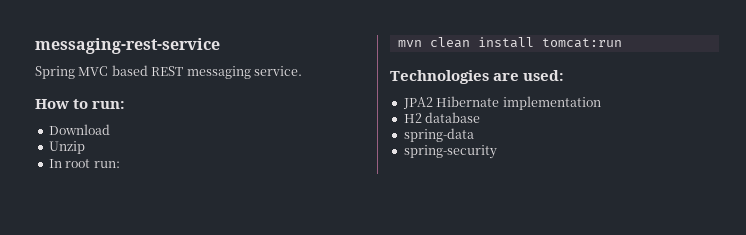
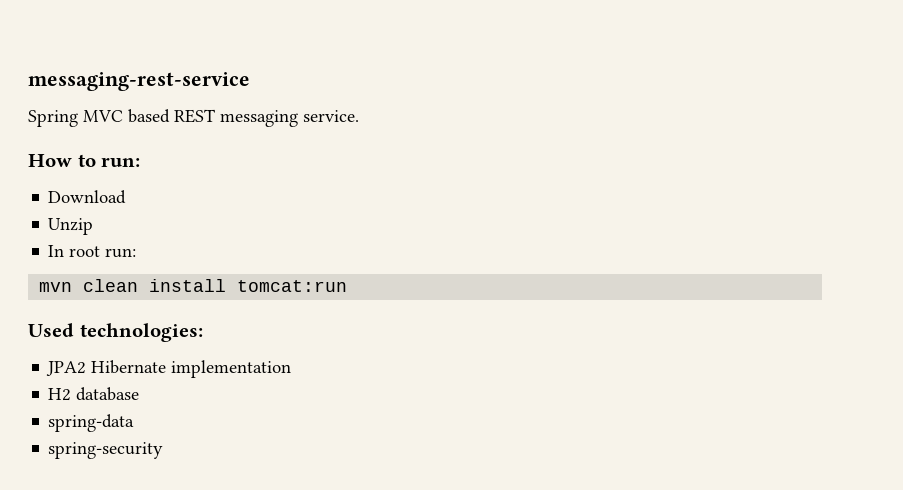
- Technologies are used:
+ Used technologies:

